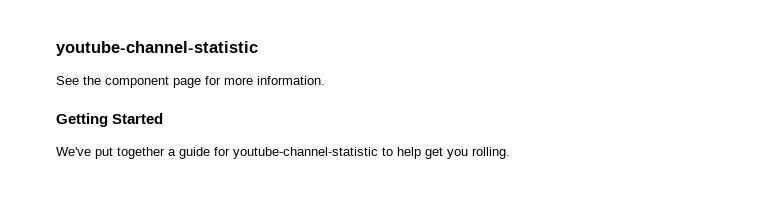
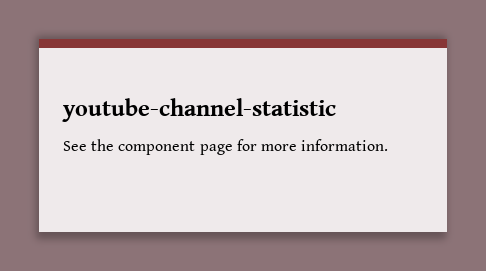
- Getting Started
- We've put together a guide for youtube-channel-statistic to help get you rolling.

